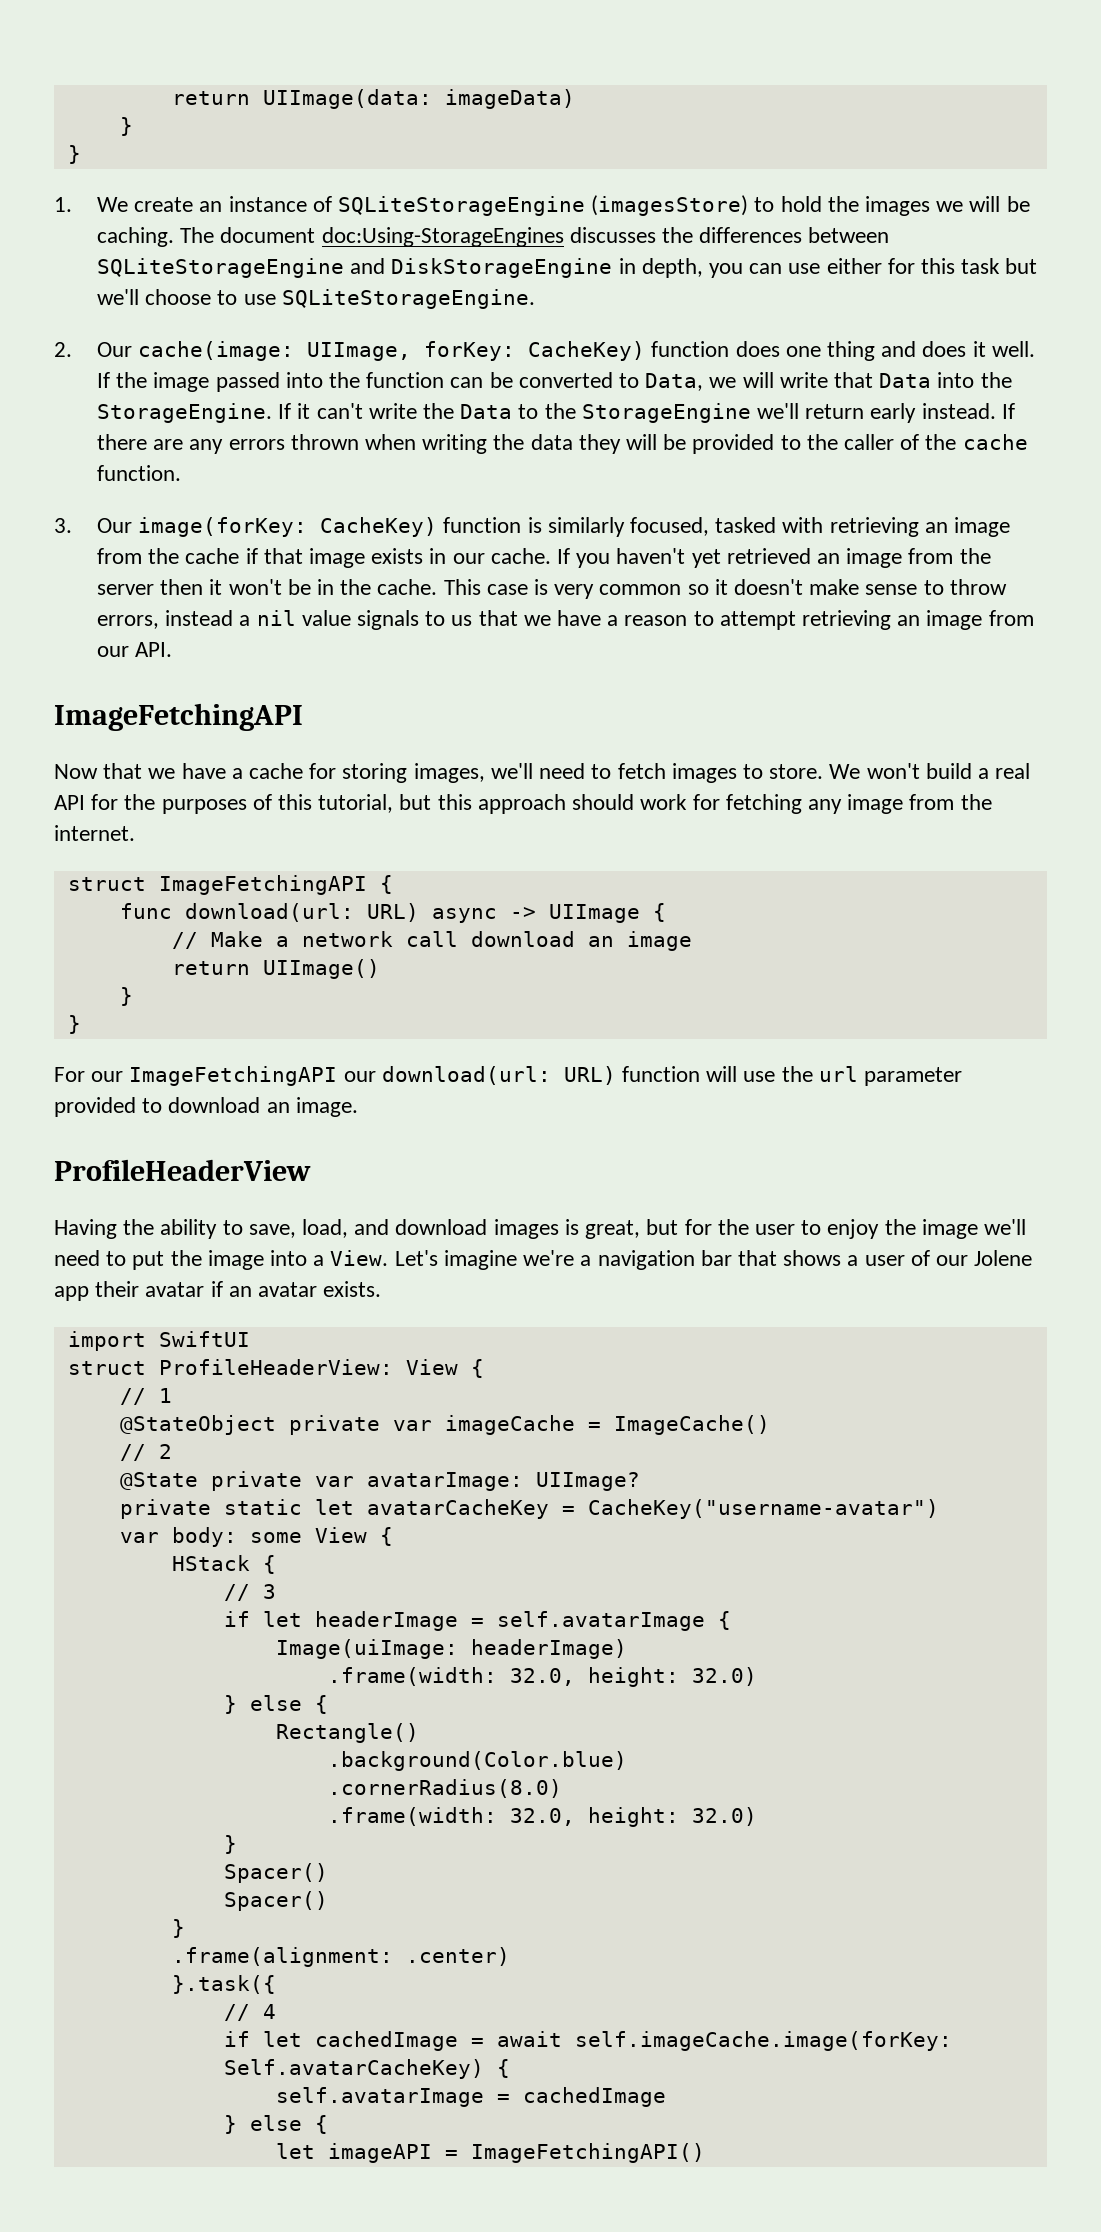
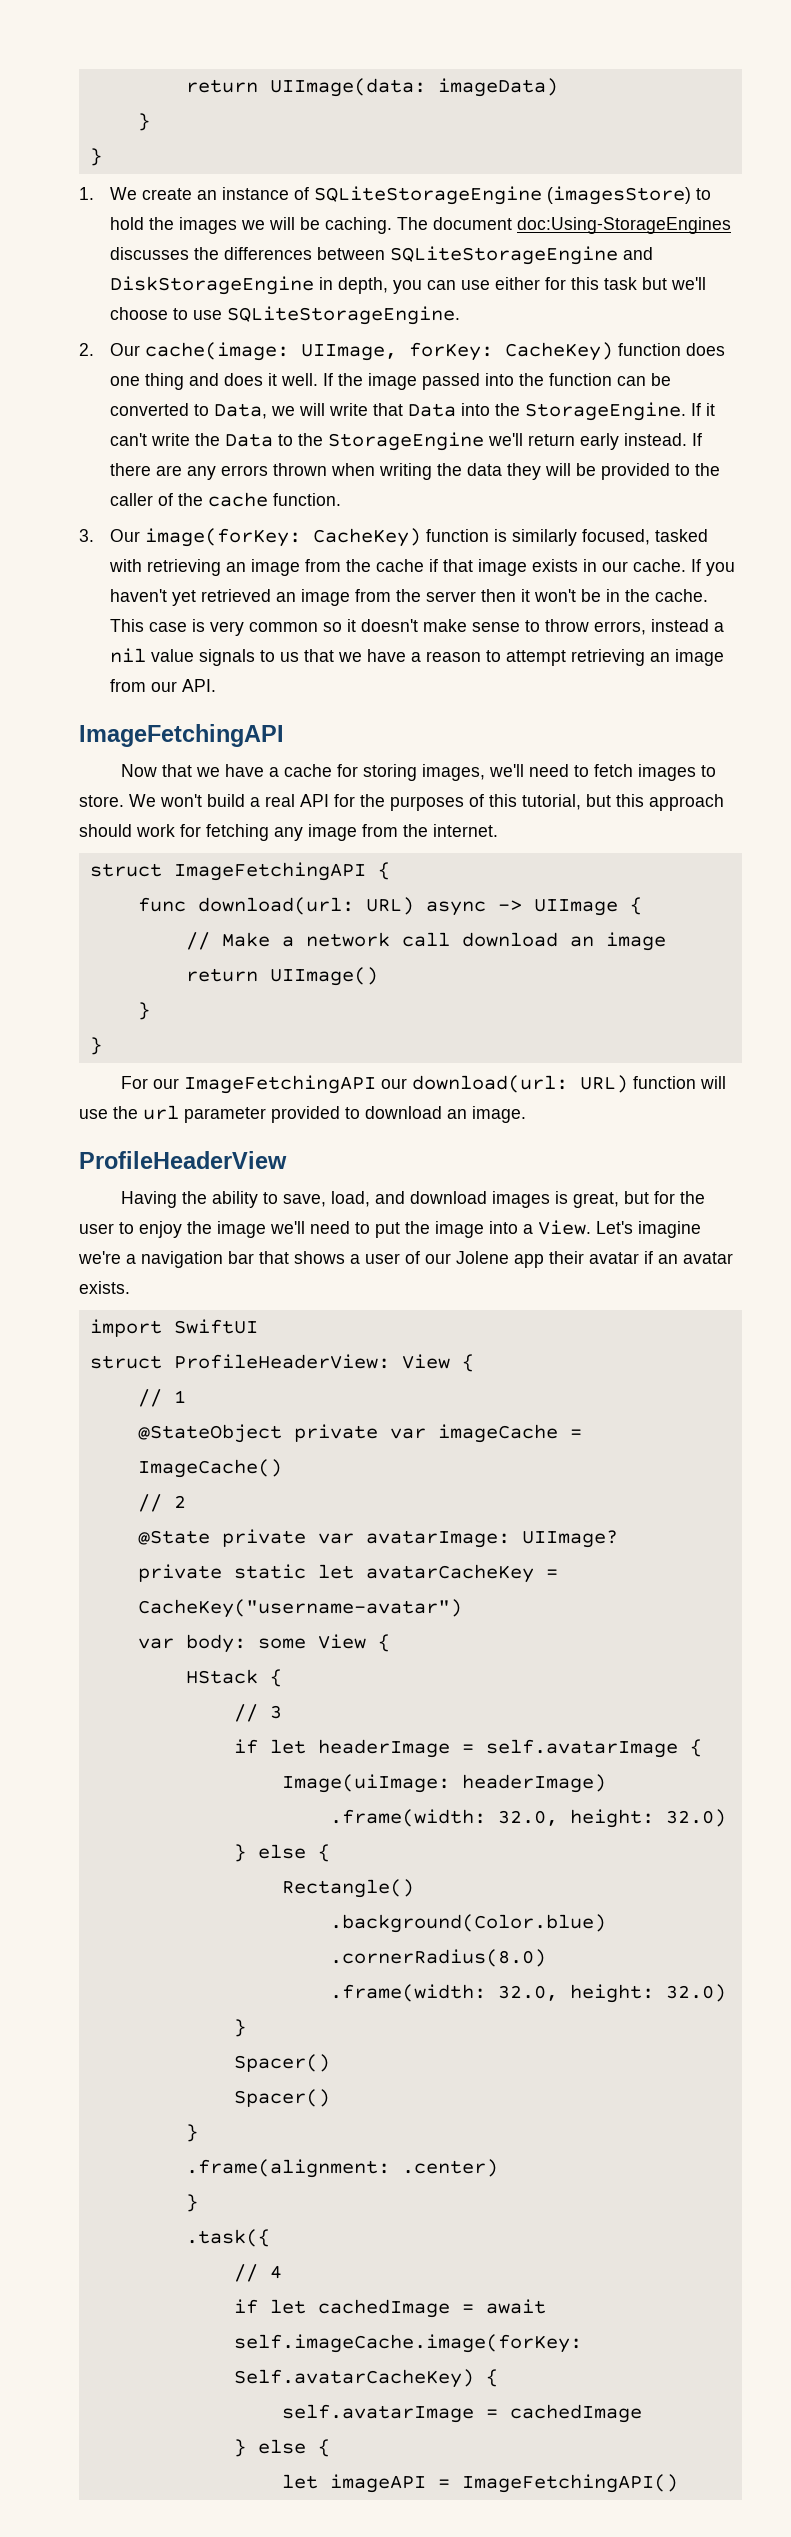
  .frame(alignment: .center)
- }.task({
+ }
+ .task({

